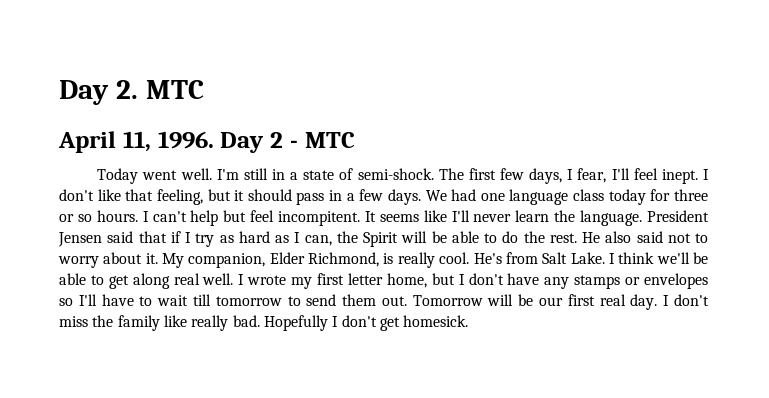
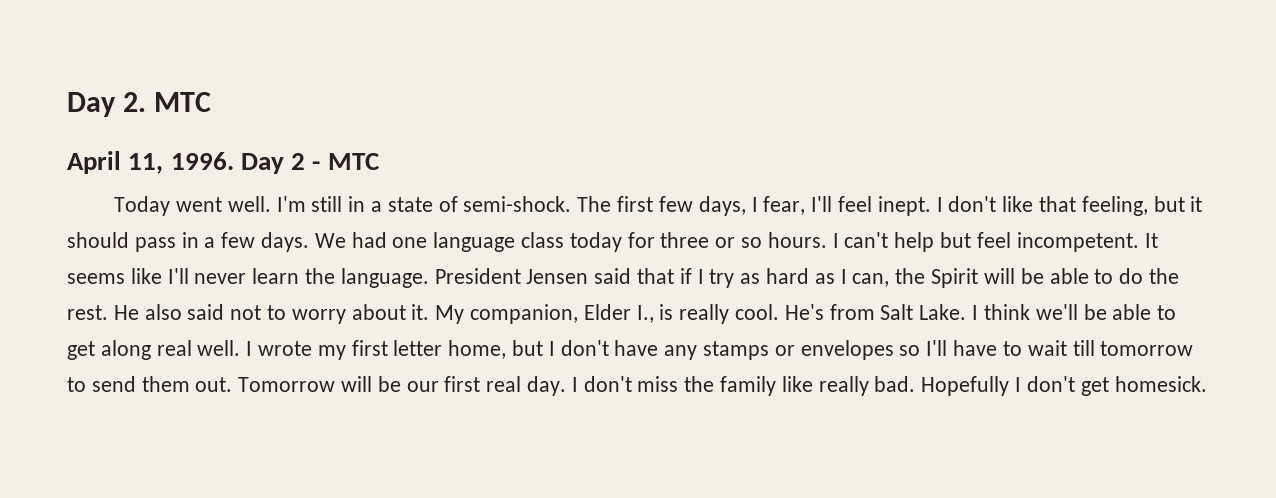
- I can't help but feel incompitent.
+ I can't help but feel incompetent.
- My companion, Elder Richmond, is really cool.
+ My companion, Elder I., is really cool.

